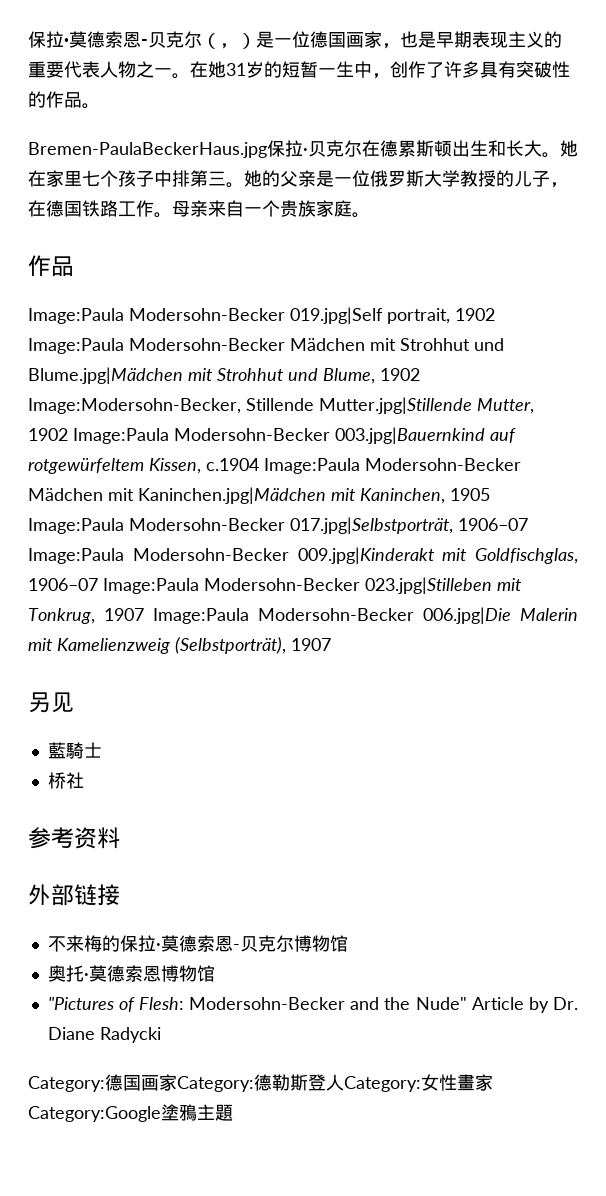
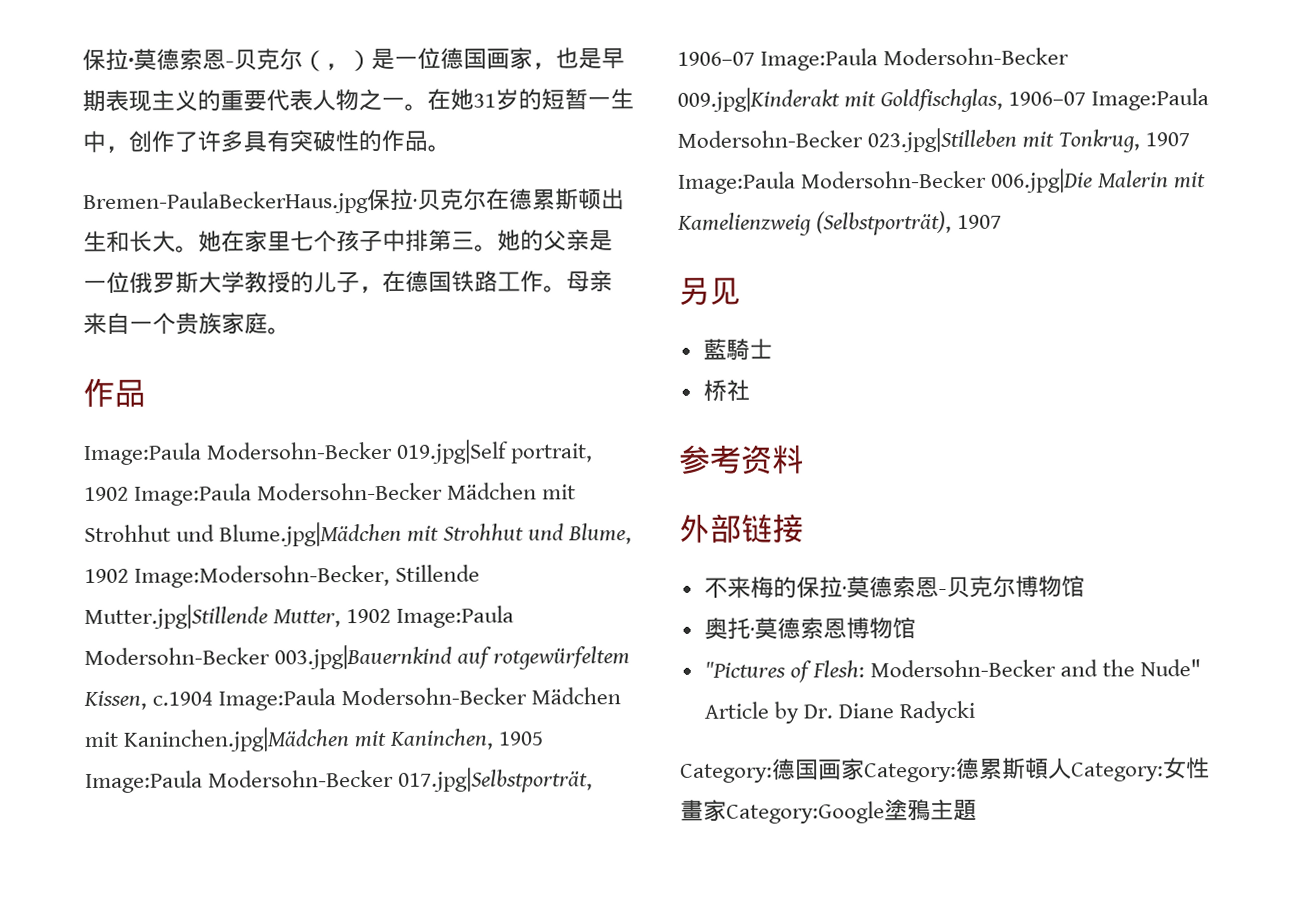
- Category:德国画家Category:德勒斯登人Category:女性畫家Category:Google塗鴉主題
+ Category:德国画家Category:德累斯頓人Category:女性畫家Category:Google塗鴉主題

